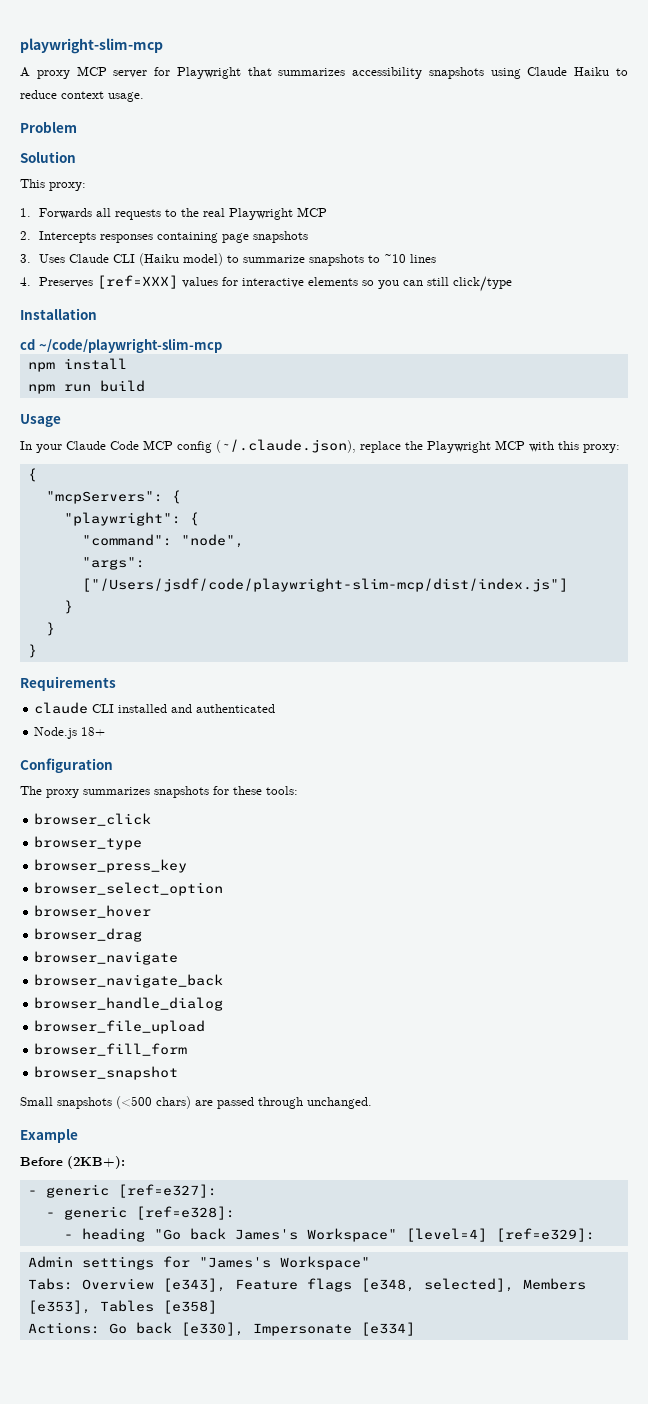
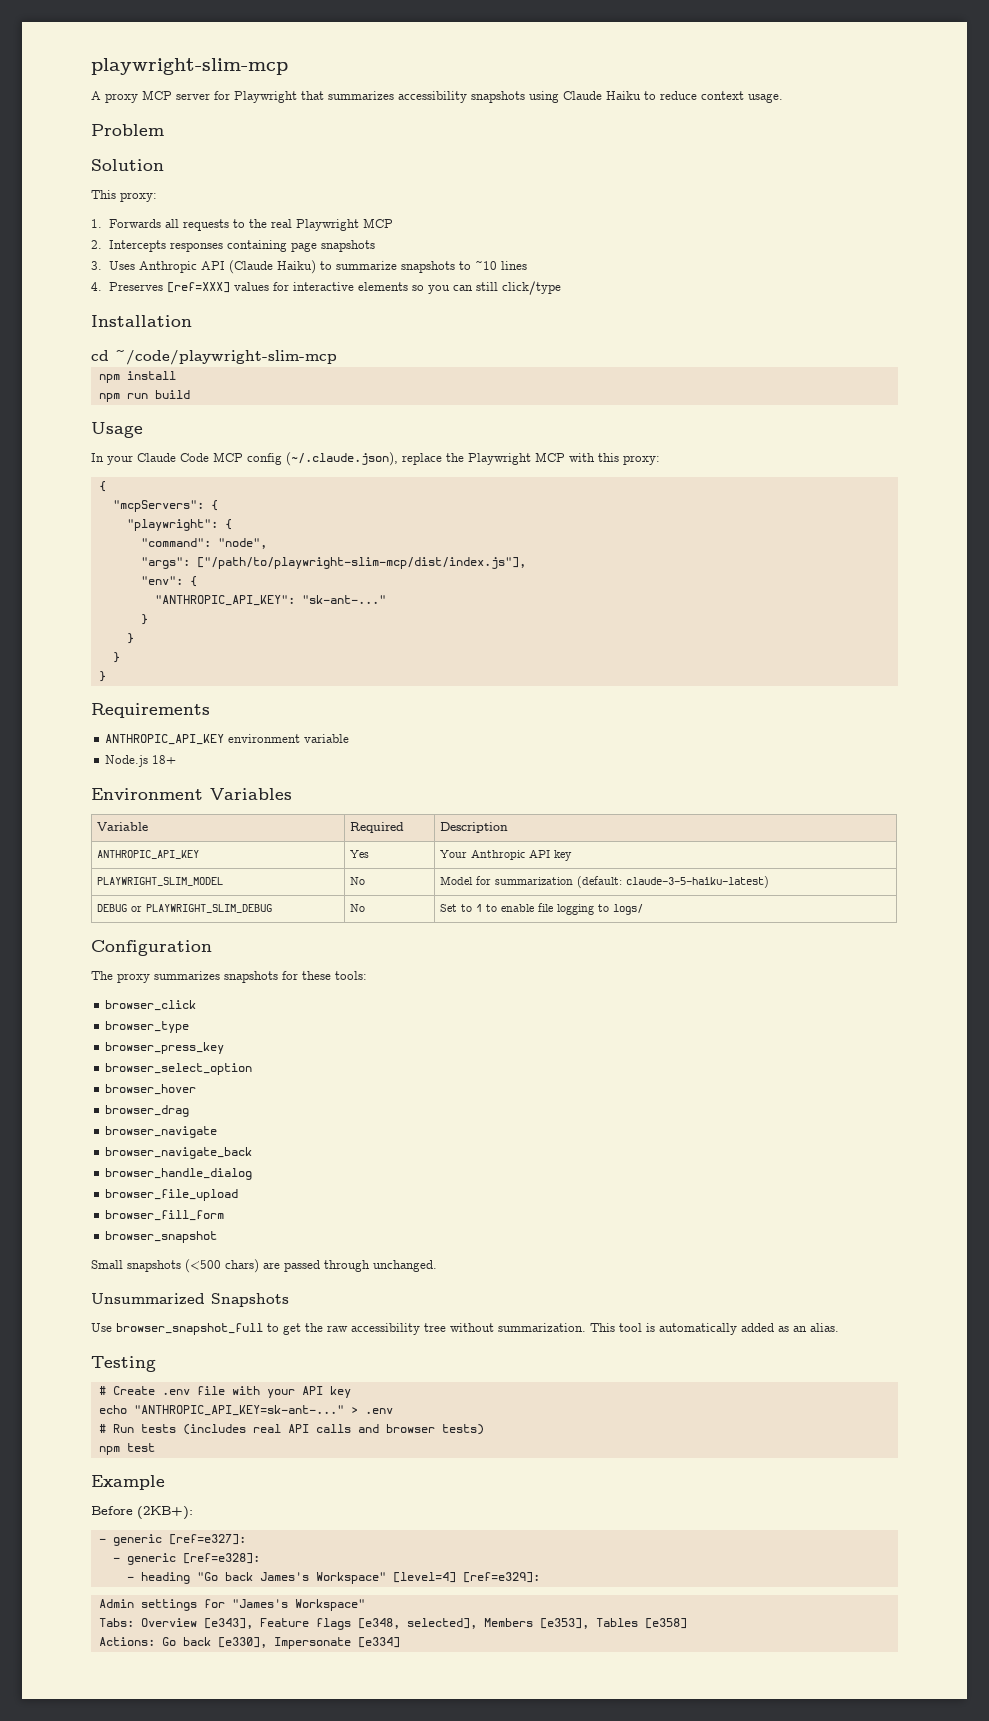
- 3. Uses Claude CLI (Haiku model) to summarize snapshots to ~10 lines
+ 3. Uses Anthropic API (Claude Haiku) to summarize snapshots to ~10 lines
- "args": ["/Users/jsdf/code/playwright-slim-mcp/dist/index.js"]
+ "args": ["/path/to/playwright-slim-mcp/dist/index.js"],
+ "env": {
+ "ANTHROPIC_API_KEY": "sk-ant-..."
+ }
  }
  }
  }
  Requirements
- claude CLI installed and authenticated
+ ANTHROPIC_API_KEY environment variable
  Node.js 18+
+ Environment Variables
+ Variable | Required | Description
+ ANTHROPIC_API_KEY | Yes | Your Anthropic API key
+ PLAYWRIGHT_SLIM_MODEL | No | Model for summarization (default: claude-3-5-haiku-latest)
+ DEBUG or PLAYWRIGHT_SLIM_DEBUG | No | Set to 1 to enable file logging to logs/
+ Unsummarized Snapshots
+ Use browser_snapshot_full to get the raw accessibility tree without summarization. This tool is automatically added as an alias.
+ Testing
+ # Create .env file with your API key
+ echo "ANTHROPIC_API_KEY=sk-ant-..." > .env
+ # Run tests (includes real API calls and browser tests)
+ npm test

